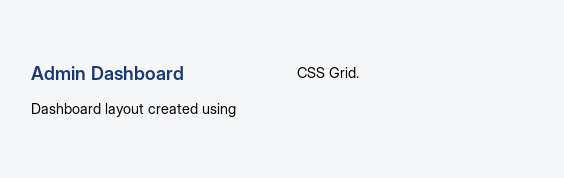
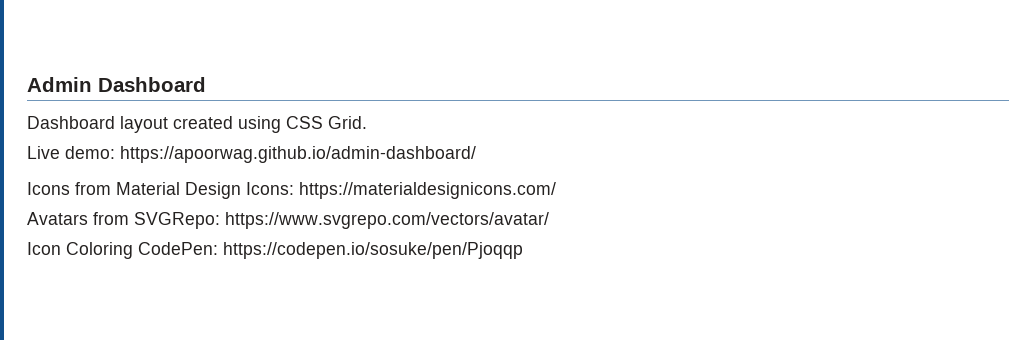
+ Live demo: https://apoorwag.github.io/admin-dashboard/
+ Icons from Material Design Icons: https://materialdesignicons.com/
+ Avatars from SVGRepo: https://www.svgrepo.com/vectors/avatar/
+ Icon Coloring CodePen: https://codepen.io/sosuke/pen/Pjoqqp

